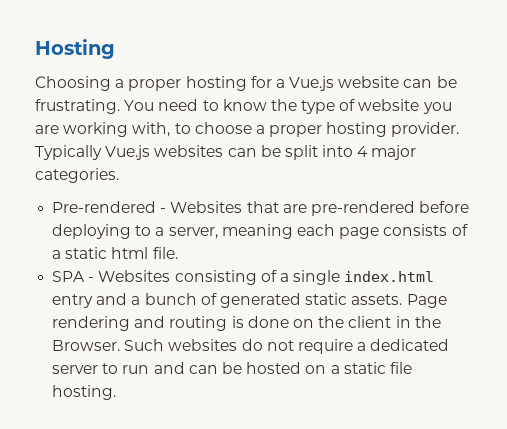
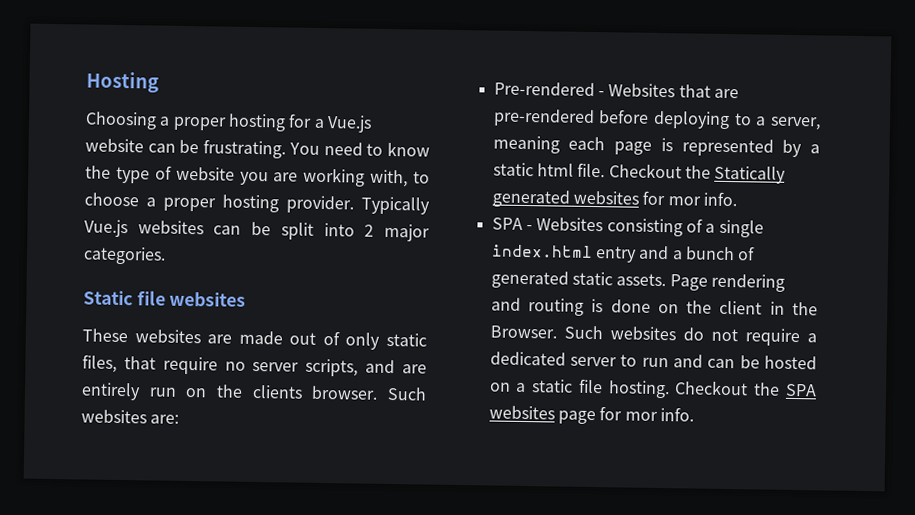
- Typically Vue.js websites can be split into 4 major categories.
+ Typically Vue.js websites can be split into 2 major categories.
+ Static file websites
+ These websites are made out of only static files, that require no server scripts, and are entirely run on the clients browser. Such websites are:
- Pre-rendered - Websites that are pre-rendered before deploying to a server, meaning each page consists of a static html file.
+ Pre-rendered - Websites that are pre-rendered before deploying to a server, meaning each page is represented by a static html file. Checkout the Statically generated websites for mor info.
+ Checkout the SPA websites page for mor info.

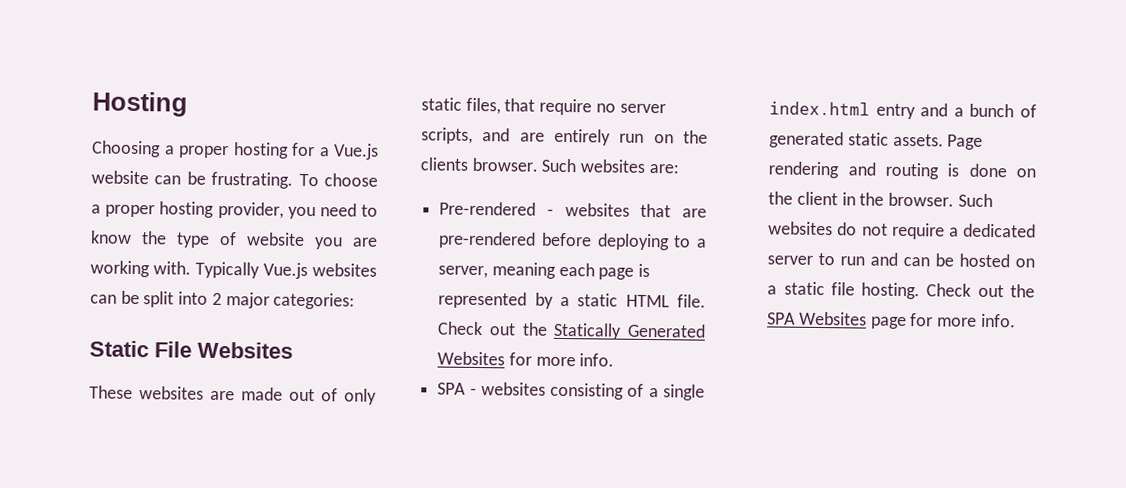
- You need to know the type of website you are working with, to choose a proper hosting provider.
+ To choose a proper hosting provider, you need to know the type of website you are working with.
- Typically Vue.js websites can be split into 2 major categories.
+ Typically Vue.js websites can be split into 2 major categories:
- Static file websites
+ Static File Websites
- Pre-rendered - Websites that are pre-rendered before deploying to a server, meaning each page is represented by a static html file. Checkout the Statically generated websites for mor info.
+ Pre-rendered - websites that are pre-rendered before deploying to a server, meaning each page is represented by a static HTML file. Check out the Statically Generated Websites for more info.
- SPA - Websites consisting of a single index.html entry and a bunch of generated static assets.
+ SPA - websites consisting of a single index.html entry and a bunch of generated static assets.
- Page rendering and routing is done on the client in the Browser.
+ Page rendering and routing is done on the client in the browser.
- Checkout the SPA websites page for mor info.
+ Check out the SPA Websites page for more info.

